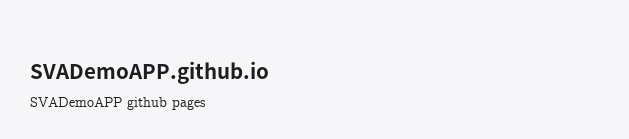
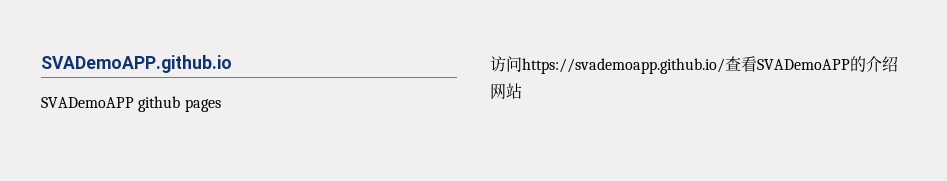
+ 访问https://svademoapp.github.io/查看SVADemoAPP的介绍网站

